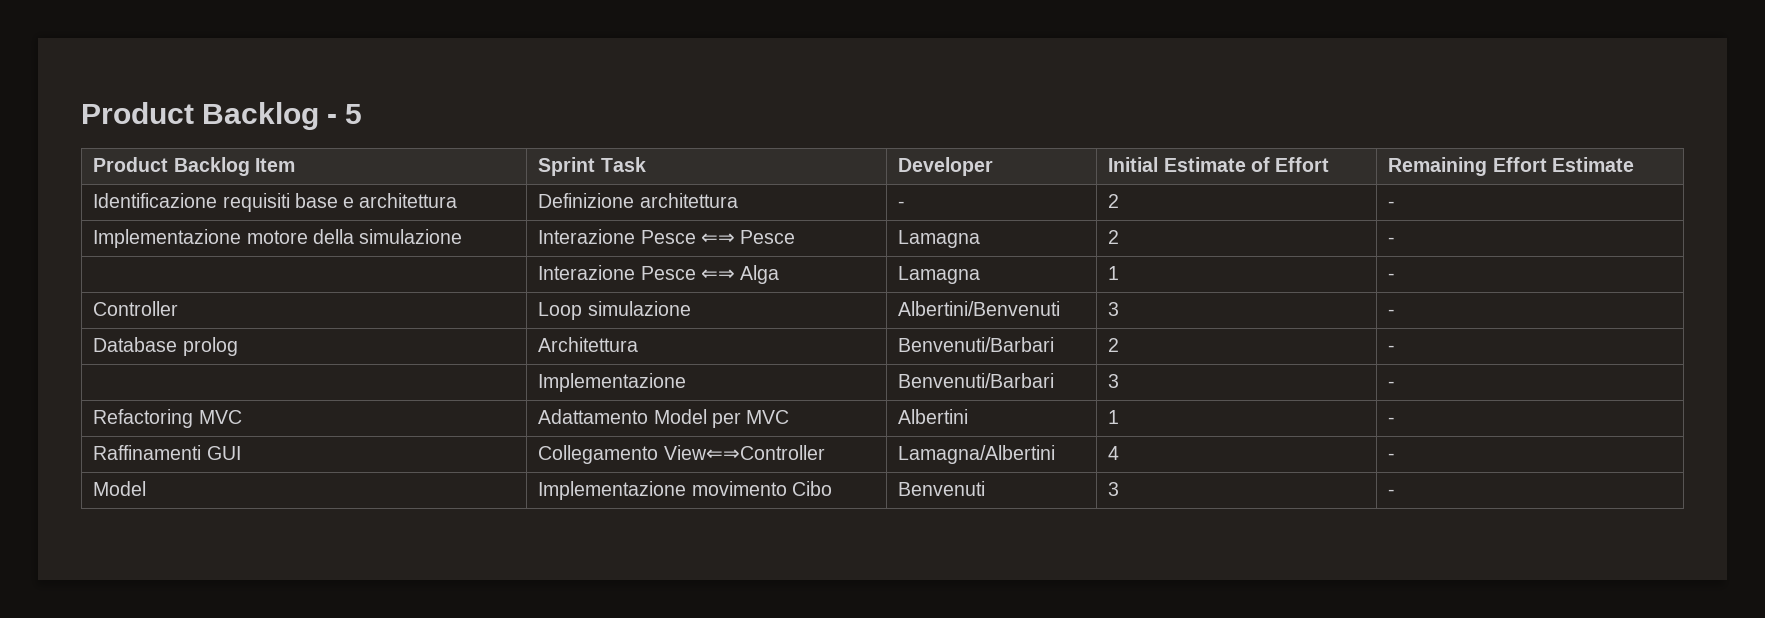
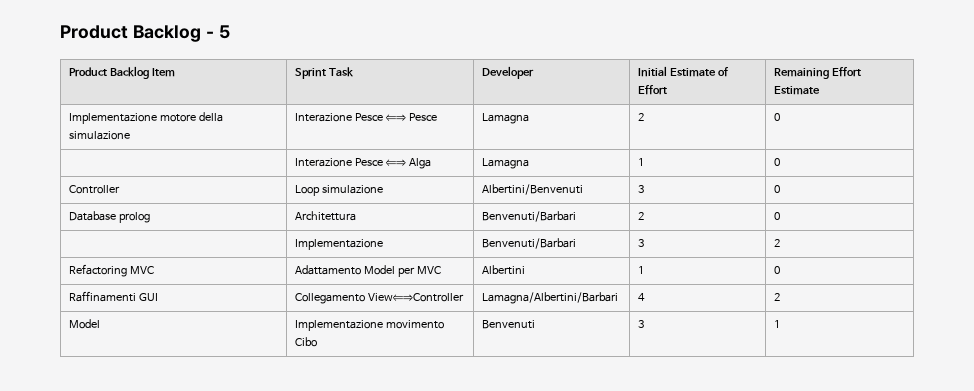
- Identificazione requisiti base e architettura | Definizione architettura | - | 2 | -
- Implementazione motore della simulazione | Interazione Pesce ⇐⇒ Pesce | Lamagna | 2 | -
+ Implementazione motore della simulazione | Interazione Pesce ⇐⇒ Pesce | Lamagna | 2 | 0
- | Interazione Pesce ⇐⇒ Alga | Lamagna | 1 | -
+ | Interazione Pesce ⇐⇒ Alga | Lamagna | 1 | 0
- Controller | Loop simulazione | Albertini/Benvenuti | 3 | -
+ Controller | Loop simulazione | Albertini/Benvenuti | 3 | 0
- Database prolog | Architettura | Benvenuti/Barbari | 2 | -
+ Database prolog | Architettura | Benvenuti/Barbari | 2 | 0
- | Implementazione | Benvenuti/Barbari | 3 | -
+ | Implementazione | Benvenuti/Barbari | 3 | 2
- Refactoring MVC | Adattamento Model per MVC | Albertini | 1 | -
+ Refactoring MVC | Adattamento Model per MVC | Albertini | 1 | 0
- Raffinamenti GUI | Collegamento View⇐⇒Controller | Lamagna/Albertini | 4 | -
+ Raffinamenti GUI | Collegamento View⇐⇒Controller | Lamagna/Albertini/Barbari | 4 | 2
- Model | Implementazione movimento Cibo | Benvenuti | 3 | -
+ Model | Implementazione movimento Cibo | Benvenuti | 3 | 1

